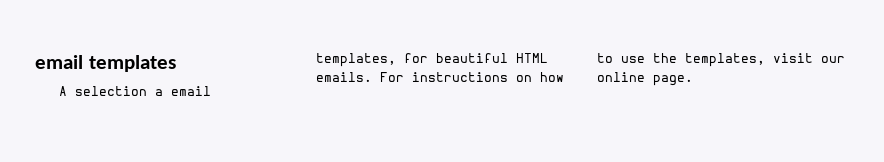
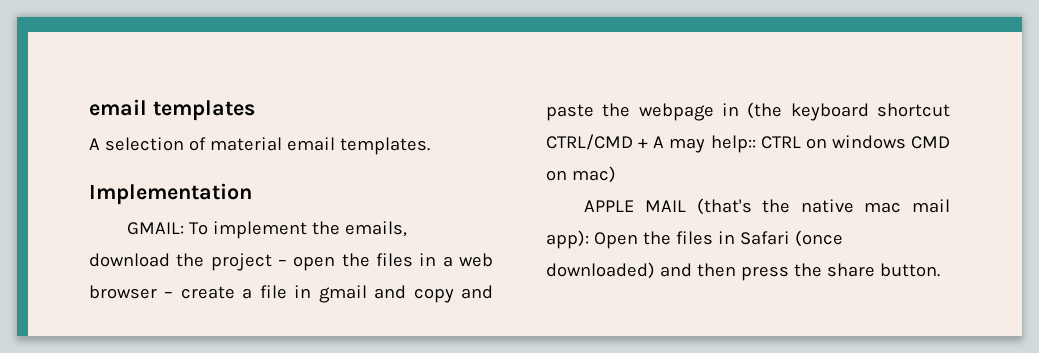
- A selection a email templates, for beautiful HTML emails. For instructions on how to use the templates, visit our online page.
+ A selection of material email templates.
+ Implementation
+ GMAIL: To implement the emails, download the project – open the files in a web browser – create a file in gmail and copy and paste the webpage in (the keyboard shortcut CTRL/CMD + A may help:: CTRL on windows CMD on mac)
+ APPLE MAIL (that's the native mac mail app): Open the files in Safari (once downloaded) and then press the share button.

